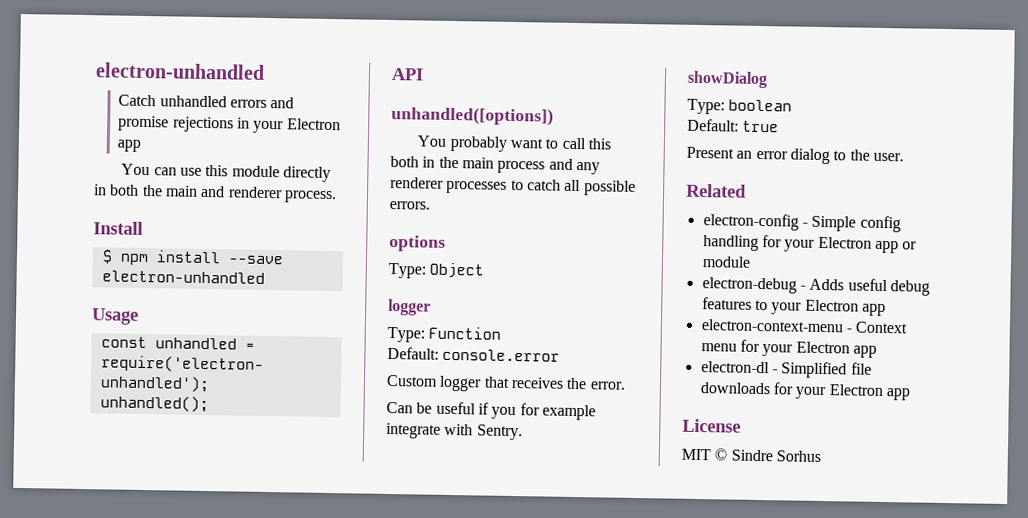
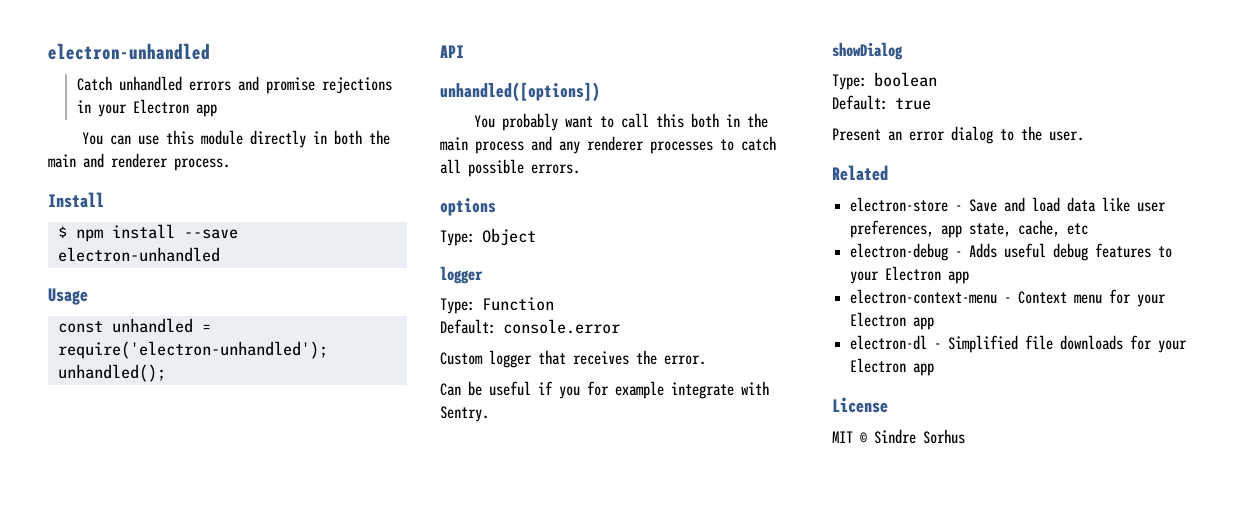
- electron-config - Simple config handling for your Electron app or module
+ electron-store - Save and load data like user preferences, app state, cache, etc

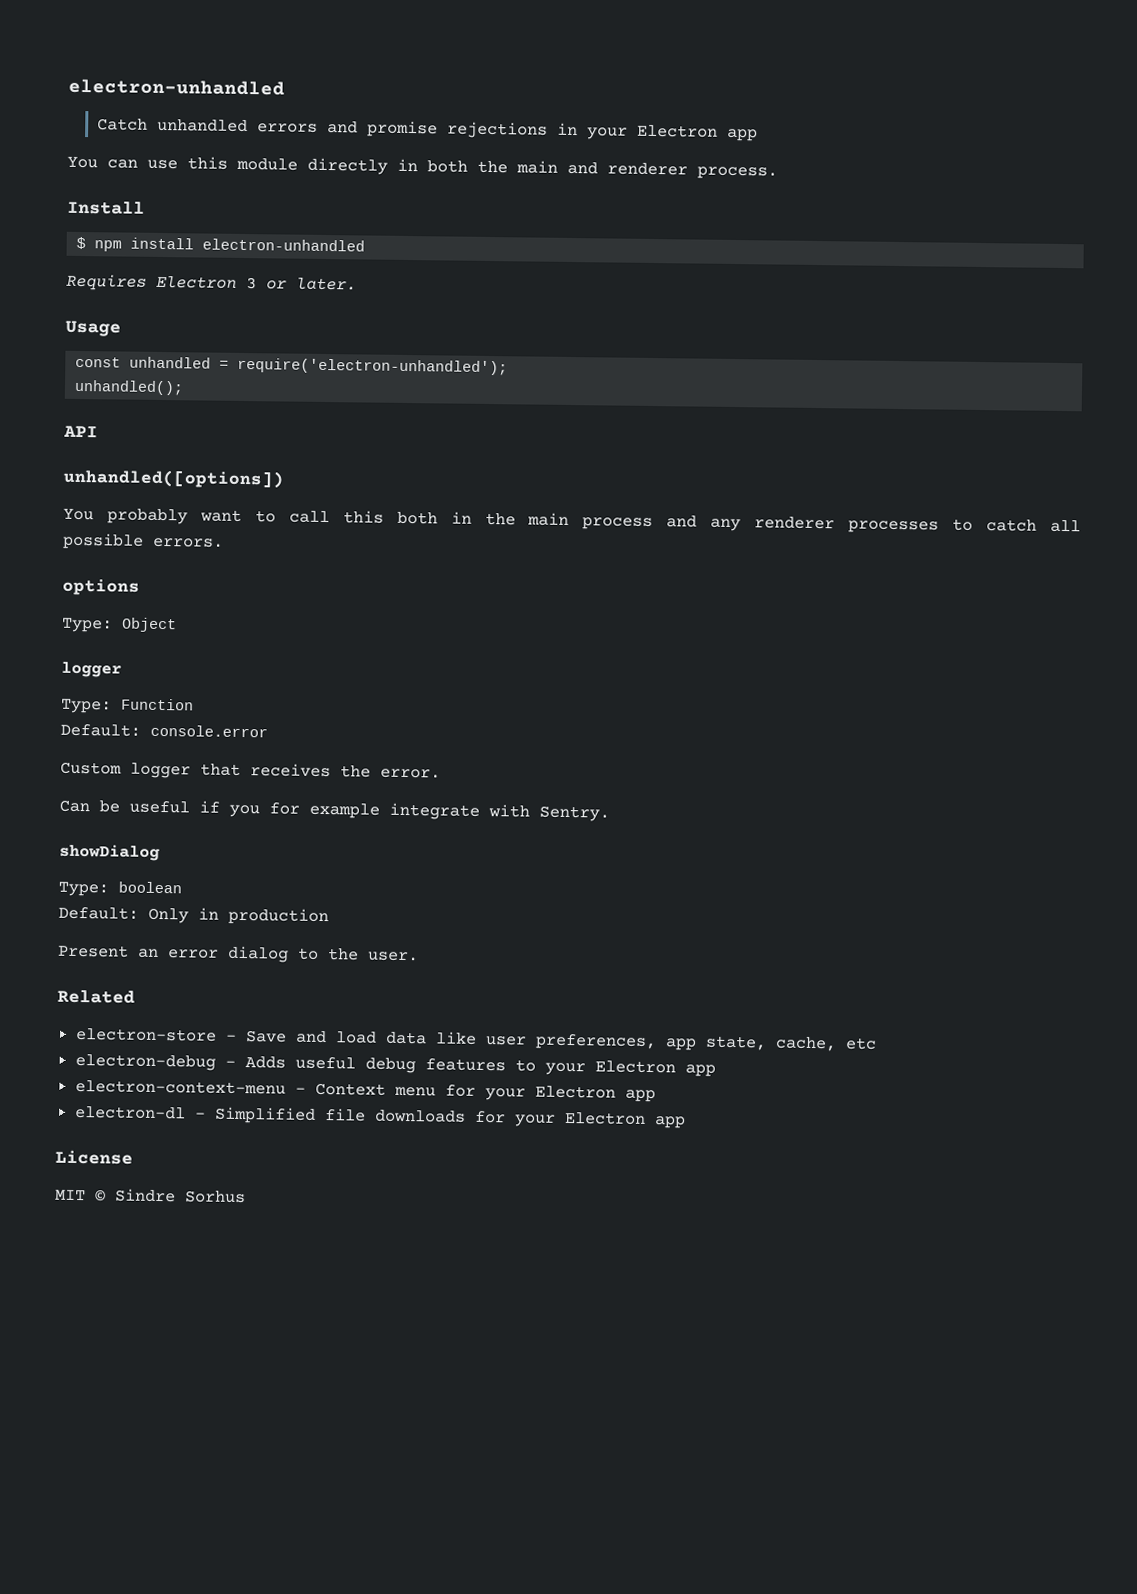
- $ npm install --save electron-unhandled
+ $ npm install electron-unhandled
+ Requires Electron 3 or later.
- Default: true
+ Default: Only in production

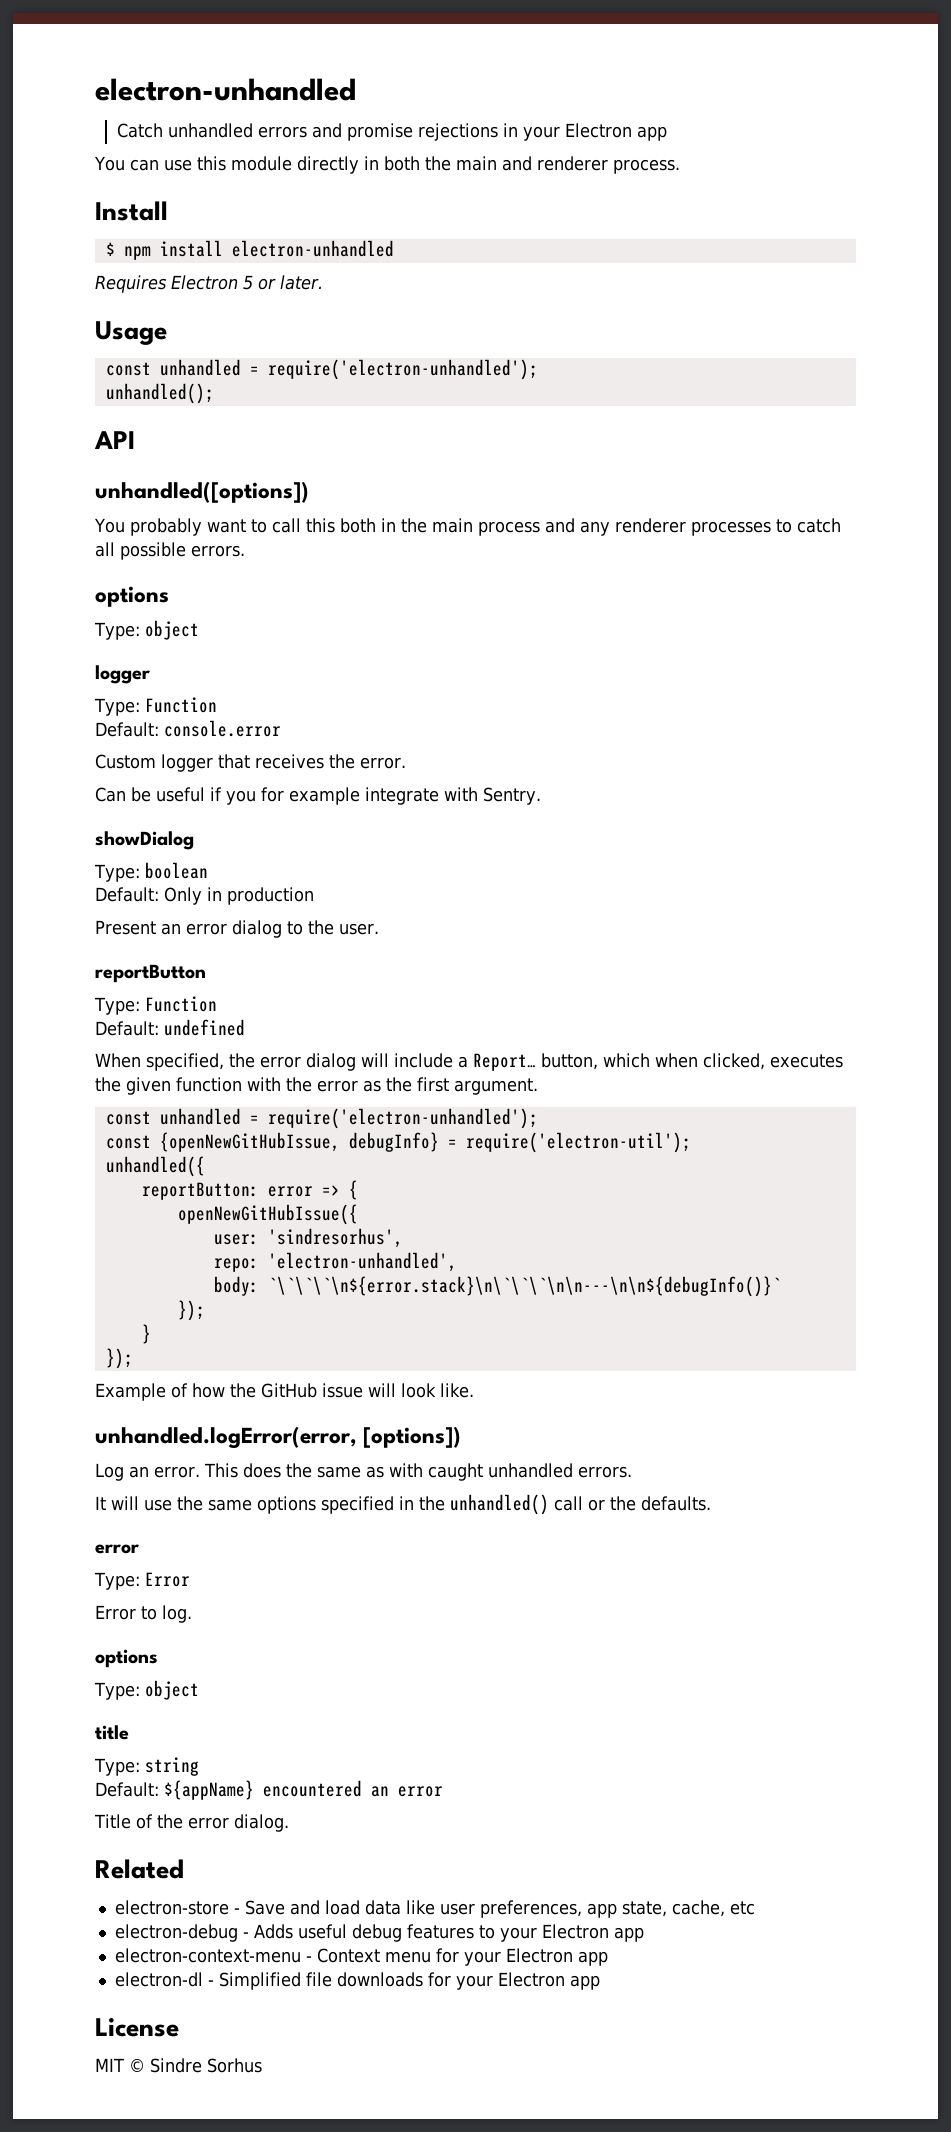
- Requires Electron 3 or later.
+ Requires Electron 5 or later.
  You probably want to call this both in the main process and any renderer processes to catch all possible errors.
  options
- Type: Object
+ Type: object
+ reportButton
+ Type: Function
+ Default: undefined
+ When specified, the error dialog will include a Report… button, which when clicked, executes the given function with the error as the first argument.
+ const unhandled = require('electron-unhandled');
+ const {openNewGitHubIssue, debugInfo} = require('electron-util');
+ unhandled({
+ reportButton: error => {
+ openNewGitHubIssue({
+ user: 'sindresorhus',
+ repo: 'electron-unhandled',
+ body: `\`\`\`\n${error.stack}\n\`\`\`\n\n---\n\n${debugInfo()}`
+ });
+ }
+ });
+ Example of how the GitHub issue will look like.
+ unhandled.logError(error, [options])
+ Log an error. This does the same as with caught unhandled errors.
+ It will use the same options specified in the unhandled() call or the defaults.
+ error
+ Type: Error
+ Error to log.
+ options
+ Type: object
+ title
+ Type: string
+ Default: ${appName} encountered an error
+ Title of the error dialog.

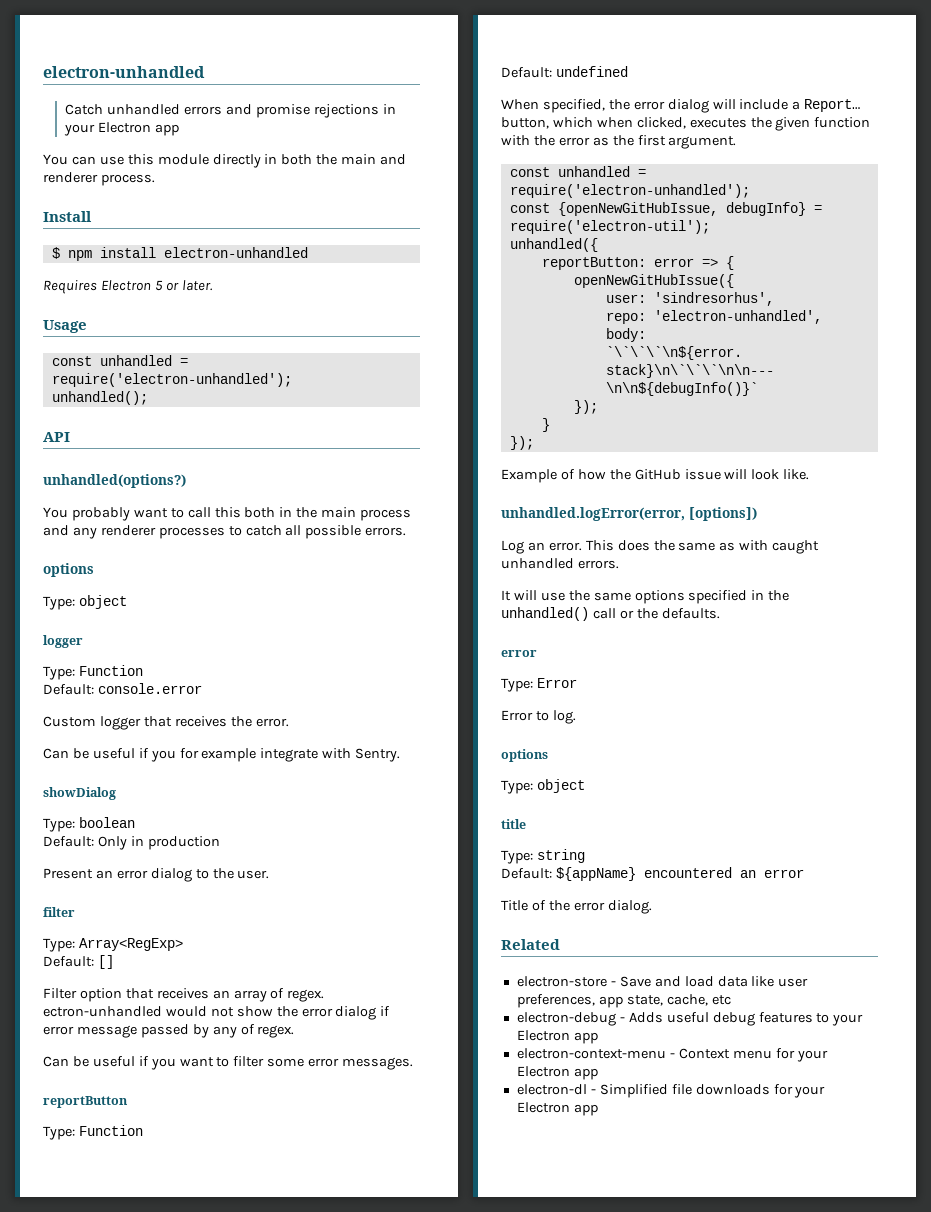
- unhandled([options])
+ unhandled(options?)
  Present an error dialog to the user.
+ filter
+ Type: Array<RegExp>
+ Default: []
+ Filter option that receives an array of regex. ectron-unhandled would not show the error dialog if error message passed by any of regex.
+ Can be useful if you want to filter some error messages.
- License
- MIT © Sindre Sorhus

